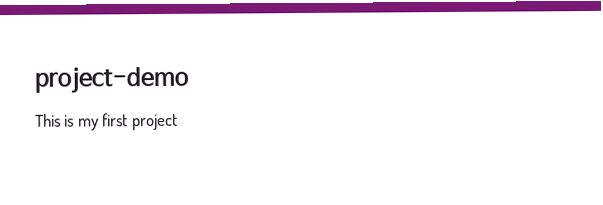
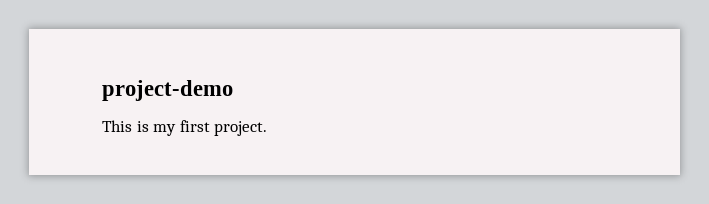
- This is my first project
+ This is my first project.

